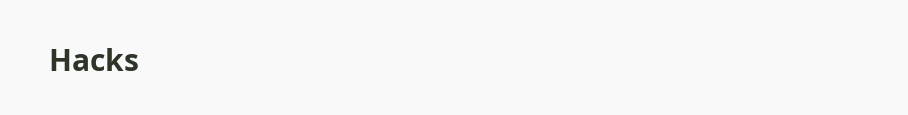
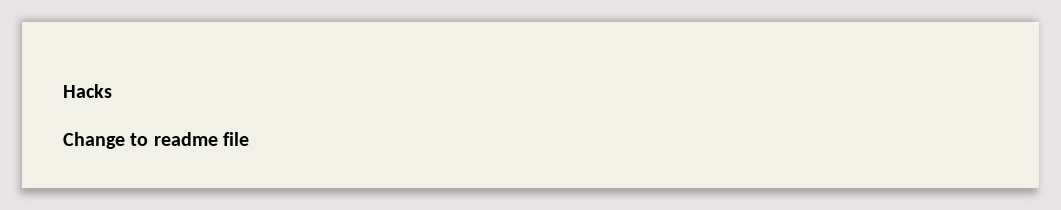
+ Change to readme file

